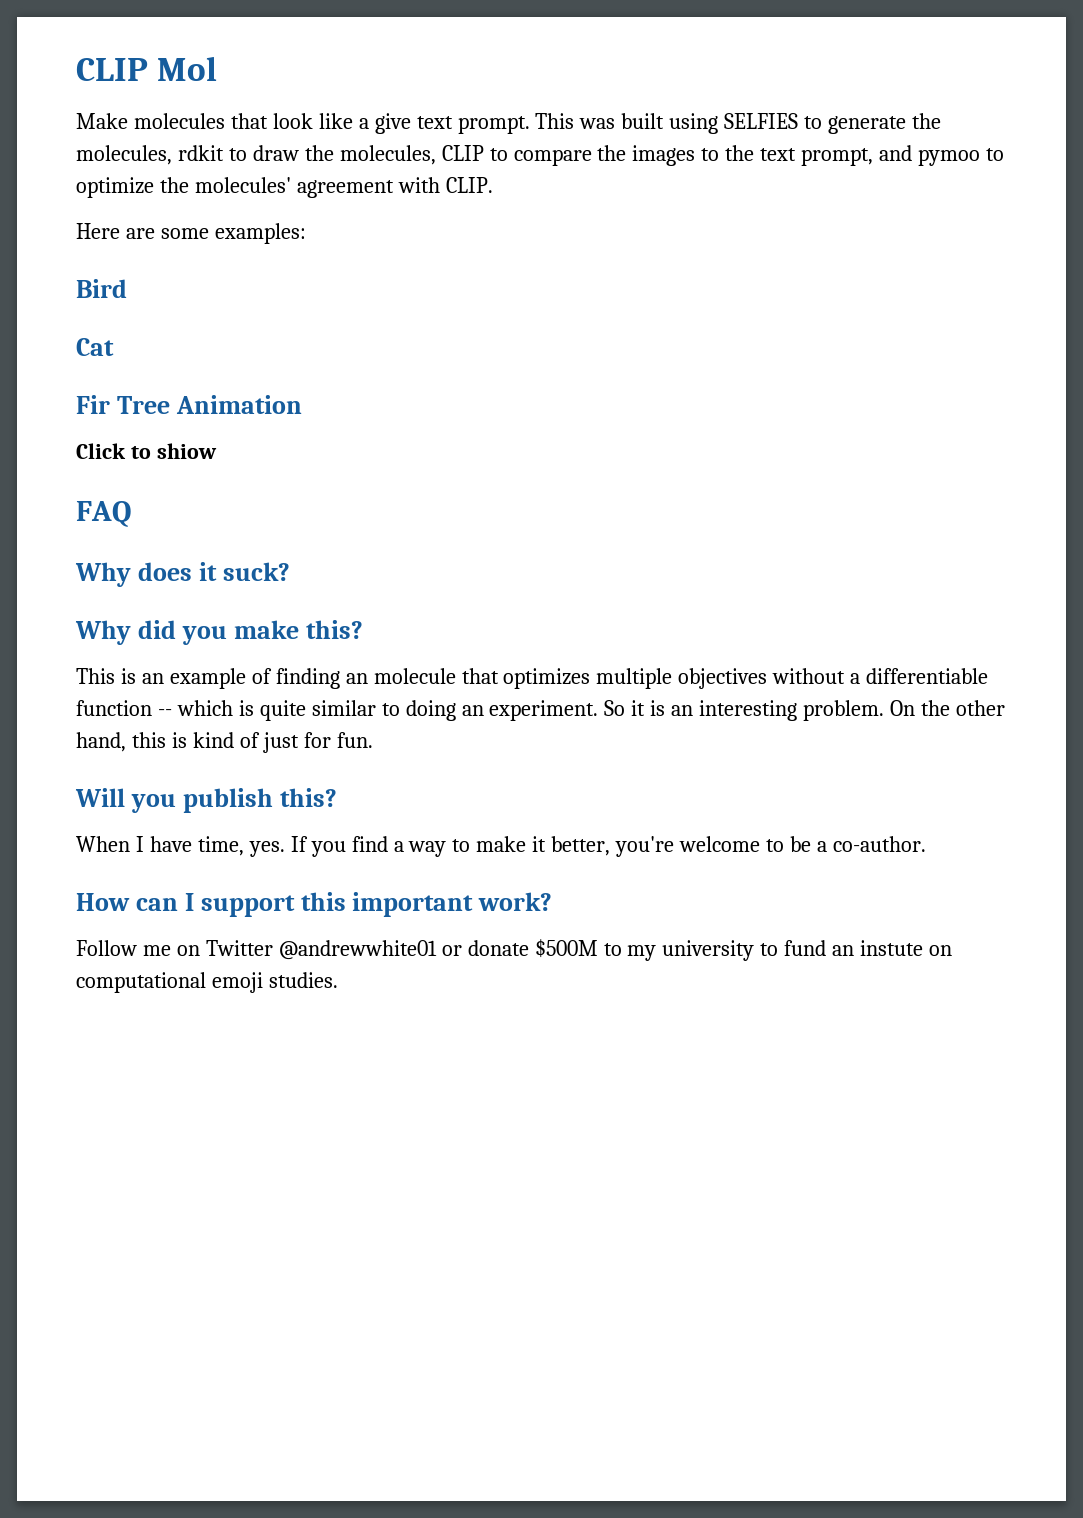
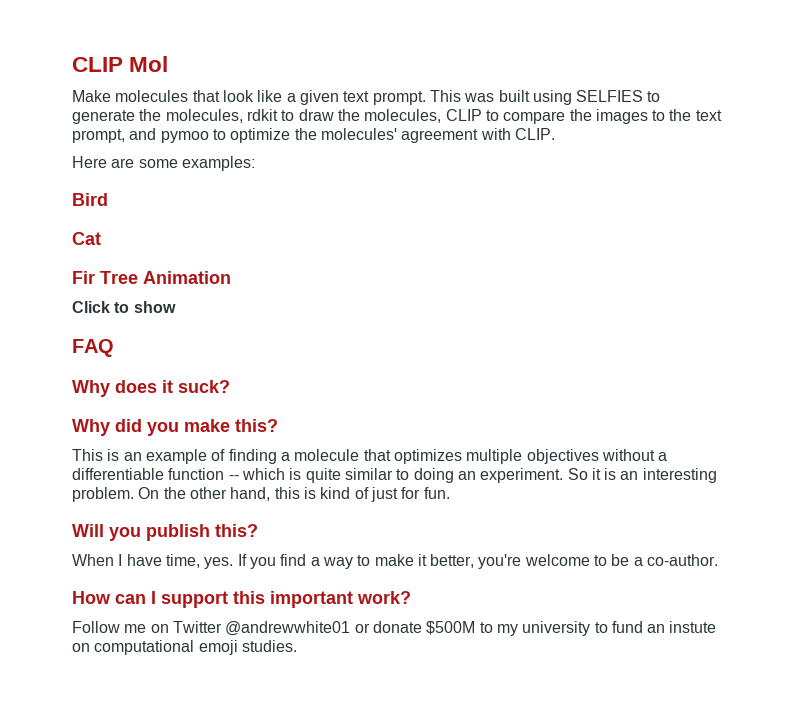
- Make molecules that look like a give text prompt.
+ Make molecules that look like a given text prompt.
- Click to shiow
+ Click to show
- This is an example of finding an molecule that optimizes multiple objectives without a differentiable function -- which is quite similar to doing an experiment.
+ This is an example of finding a molecule that optimizes multiple objectives without a differentiable function -- which is quite similar to doing an experiment.

